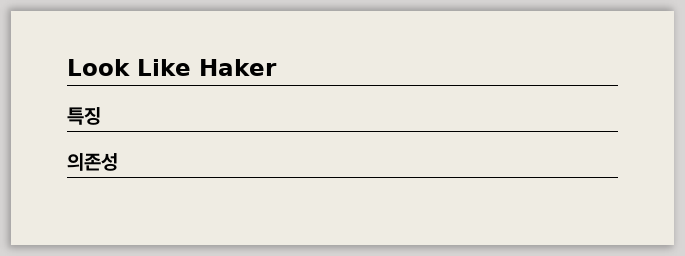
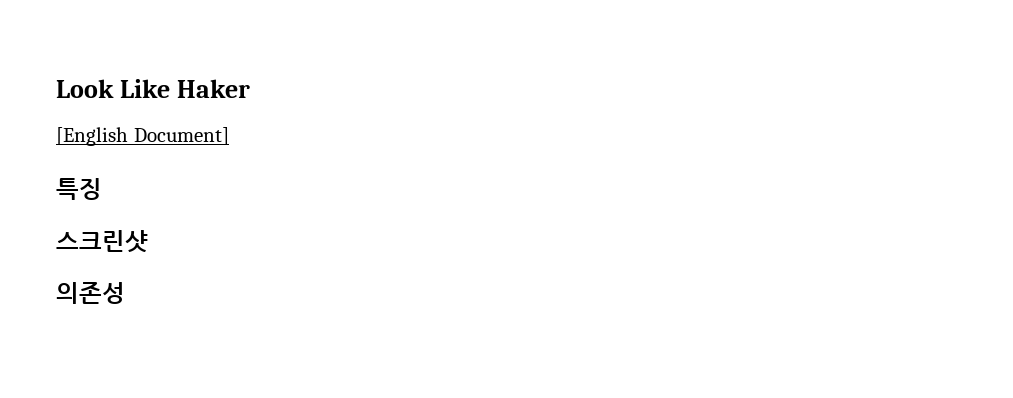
+ [English Document]
+ 스크린샷

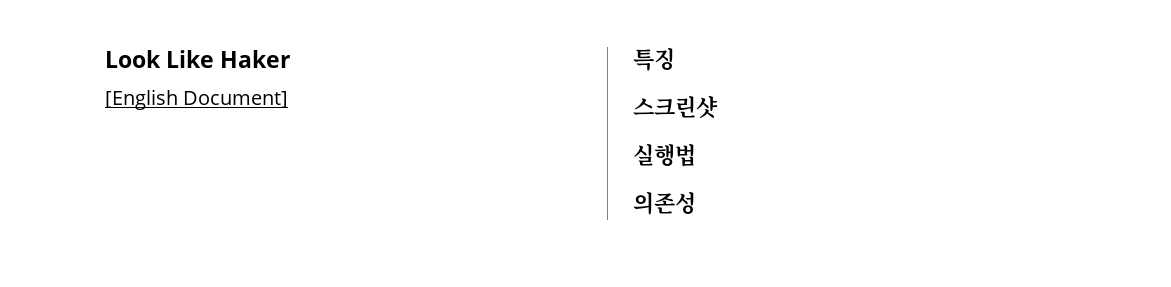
+ 실행법

